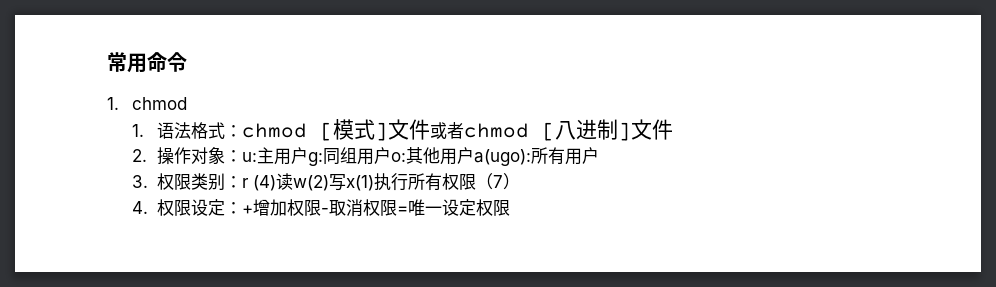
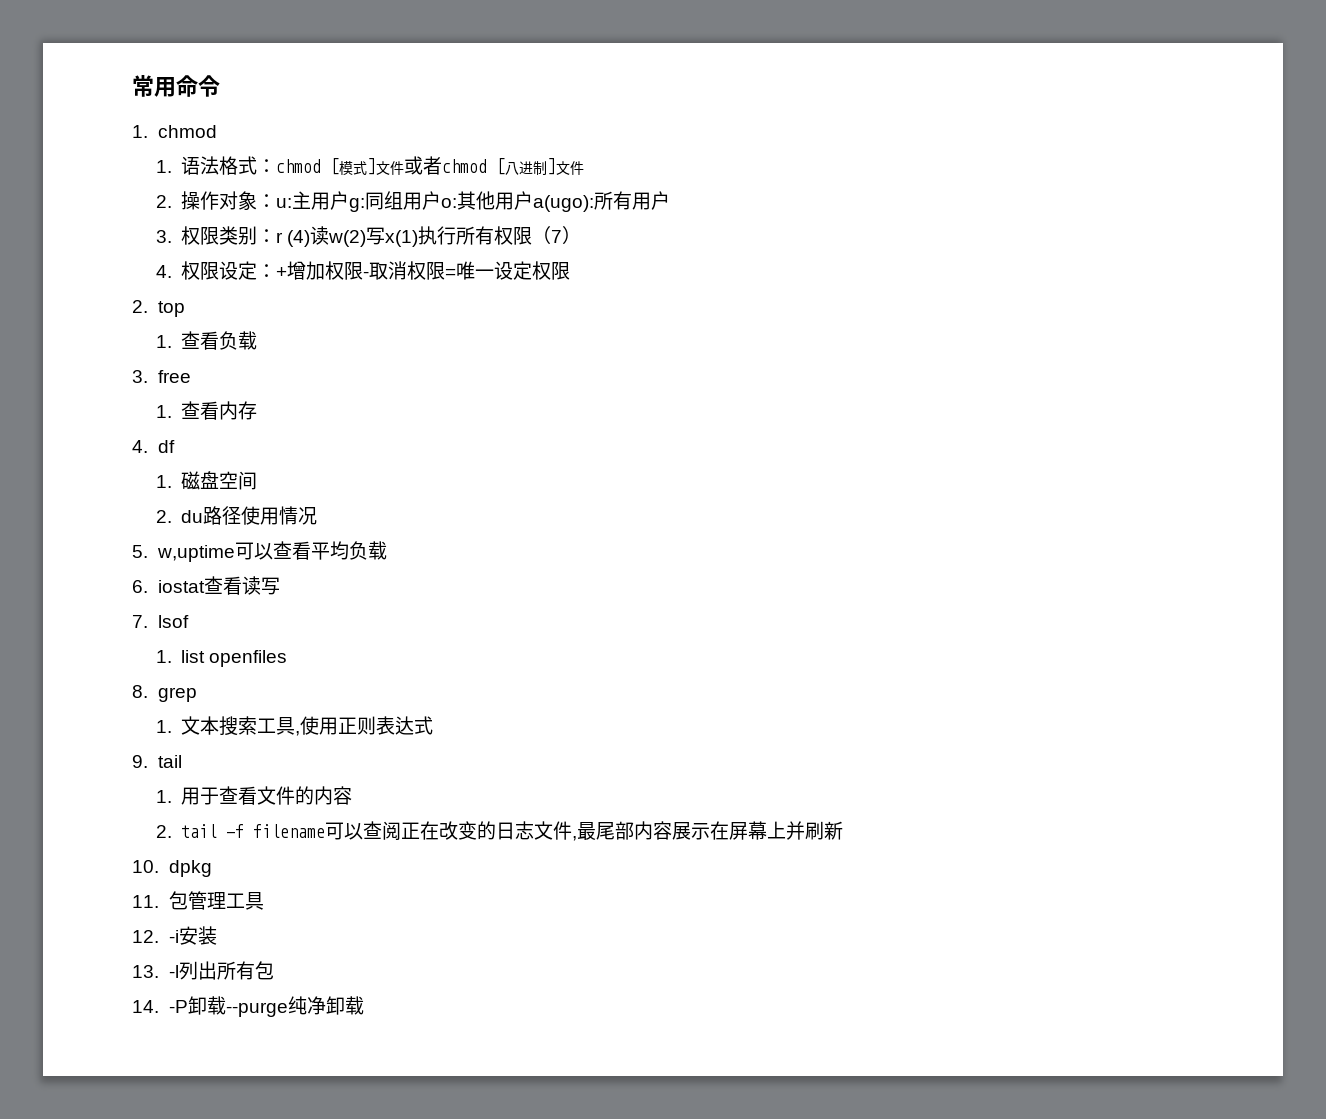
+ 2. top
+ 1.查看负载
+ 3. free
+ 1.查看内存
+ 4. df
+ 1.磁盘空间
+ 2. du路径使用情况
+ 5. w,uptime可以查看平均负载
+ 6. iostat查看读写
+ 7. lsof
+ 1. list openfiles
+ 8. grep
+ 1.文本搜索工具,使用正则表达式
+ 9. tail
+ 1.用于查看文件的内容
+ 2. tail -f filename可以查阅正在改变的日志文件,最尾部内容展示在屏幕上并刷新
+ 10. dpkg
+ 11.包管理工具
+ 12. -i安装
+ 13. -l列出所有包
+ 14. -P卸载--purge纯净卸载

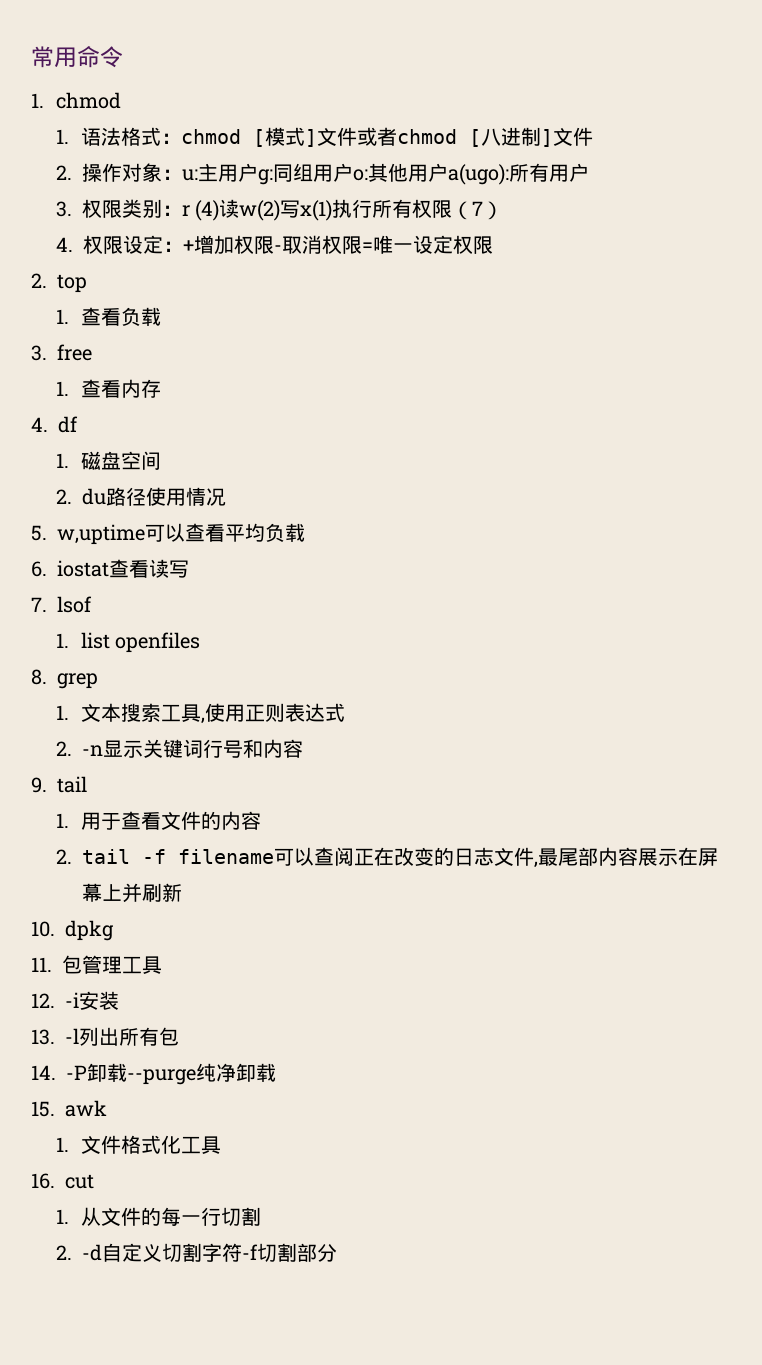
+ 2. -n显示关键词行号和内容
+ 15. awk
+ 1.文件格式化工具
+ 16. cut
+ 1.从文件的每一行切割
+ 2. -d自定义切割字符-f切割部分

